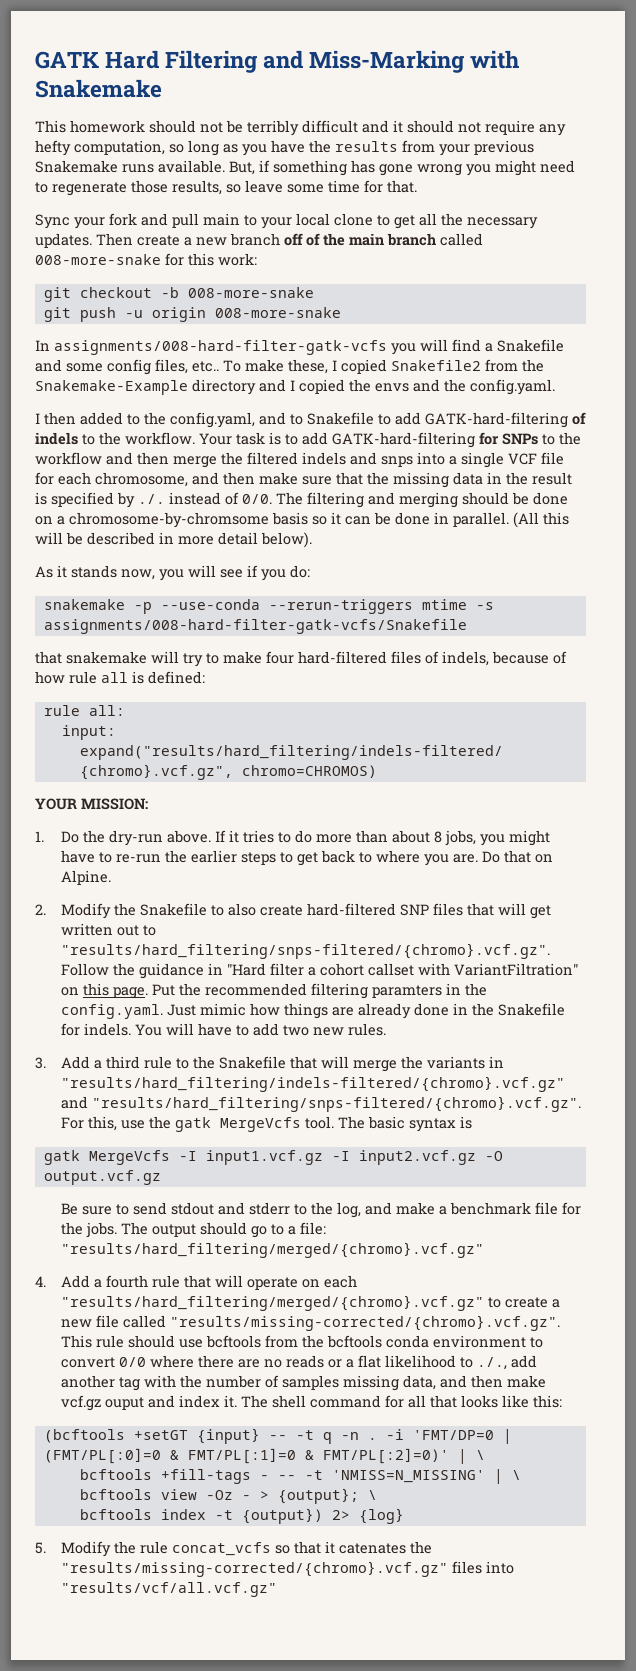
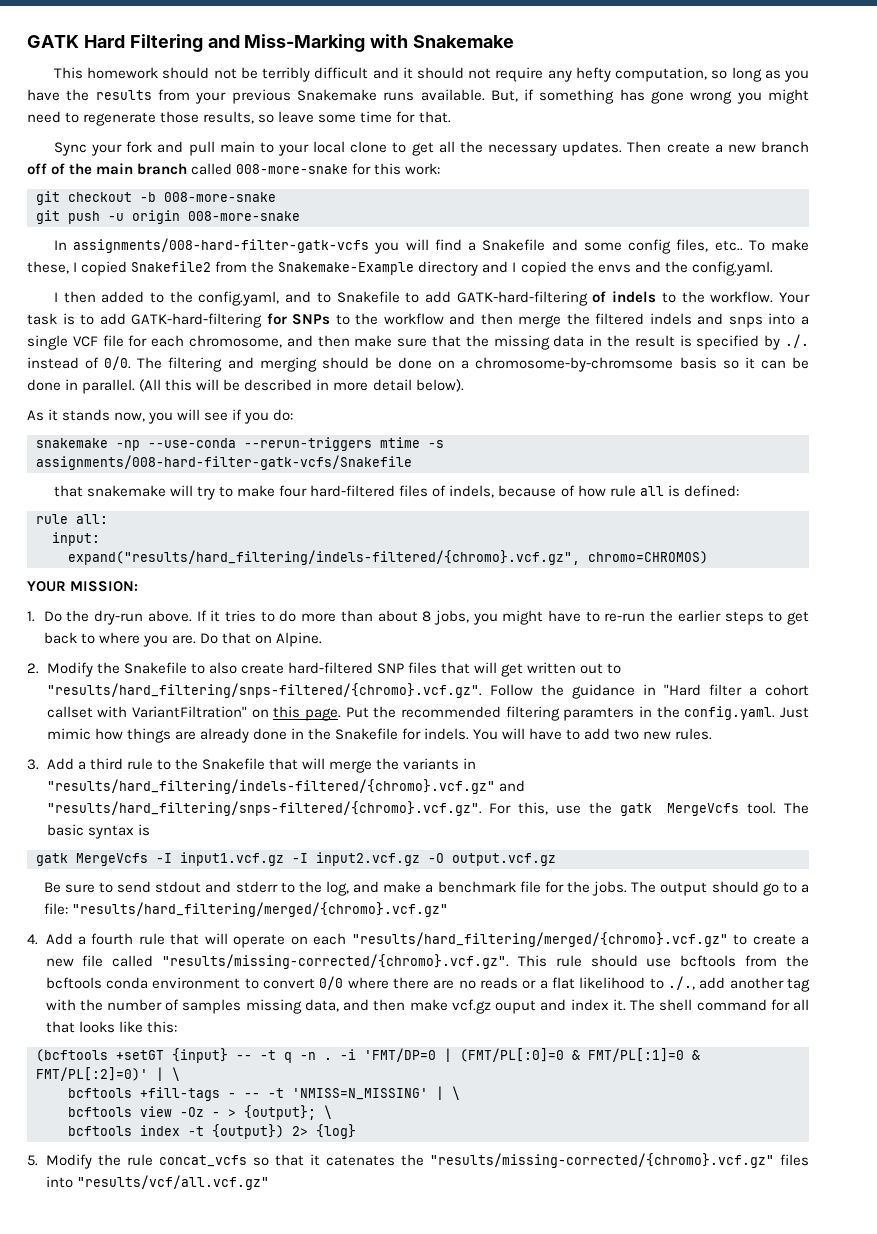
- snakemake -p --use-conda --rerun-triggers mtime -s assignments/008-hard-filter-gatk-vcfs/Snakefile
+ snakemake -np --use-conda --rerun-triggers mtime -s assignments/008-hard-filter-gatk-vcfs/Snakefile

